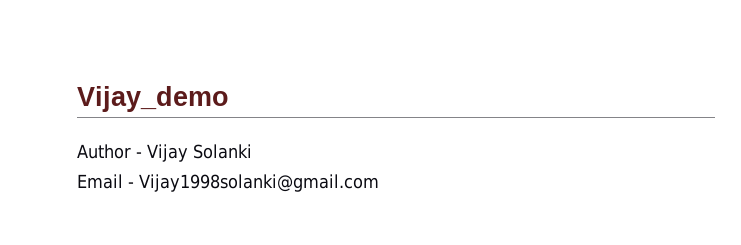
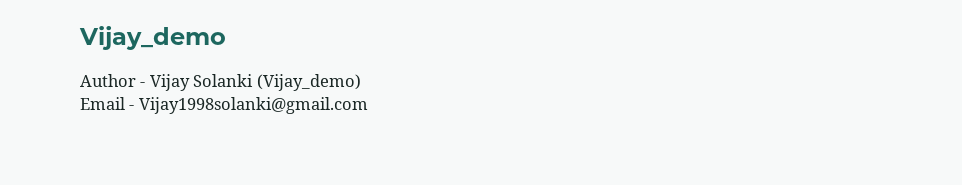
- Author - Vijay Solanki
+ Author - Vijay Solanki (Vijay_demo)

